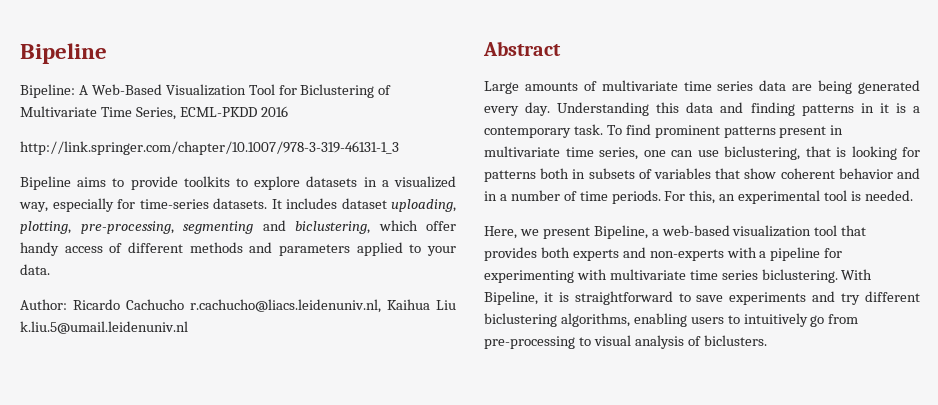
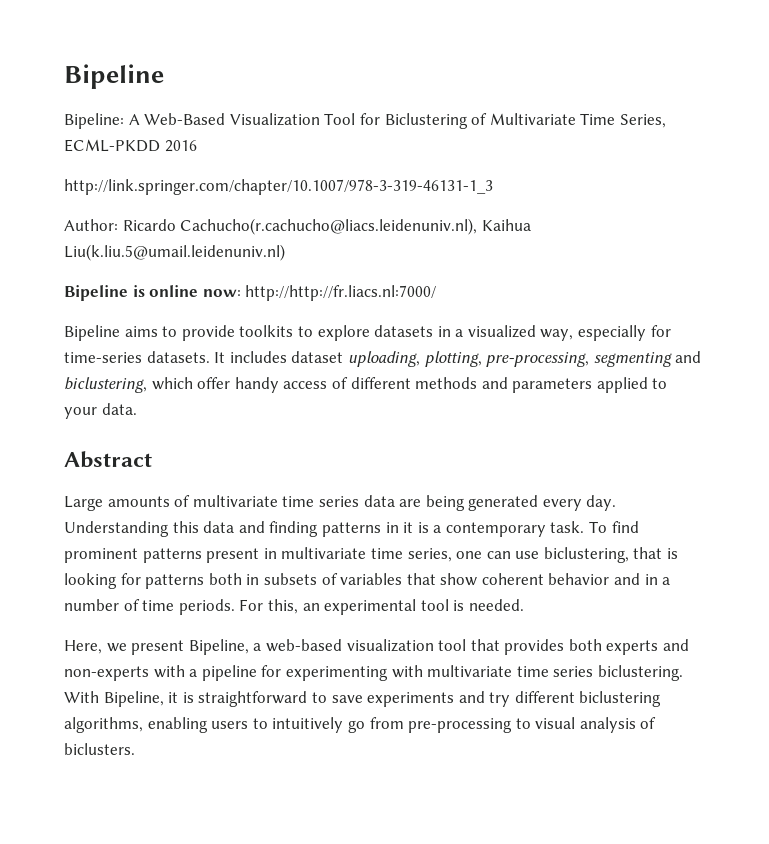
+ Author: Ricardo Cachucho(r.cachucho@liacs.leidenuniv.nl), Kaihua Liu(k.liu.5@umail.leidenuniv.nl)
+ Bipeline is online now: http://http://fr.liacs.nl:7000/
- Author: Ricardo Cachucho r.cachucho@liacs.leidenuniv.nl, Kaihua Liu k.liu.5@umail.leidenuniv.nl

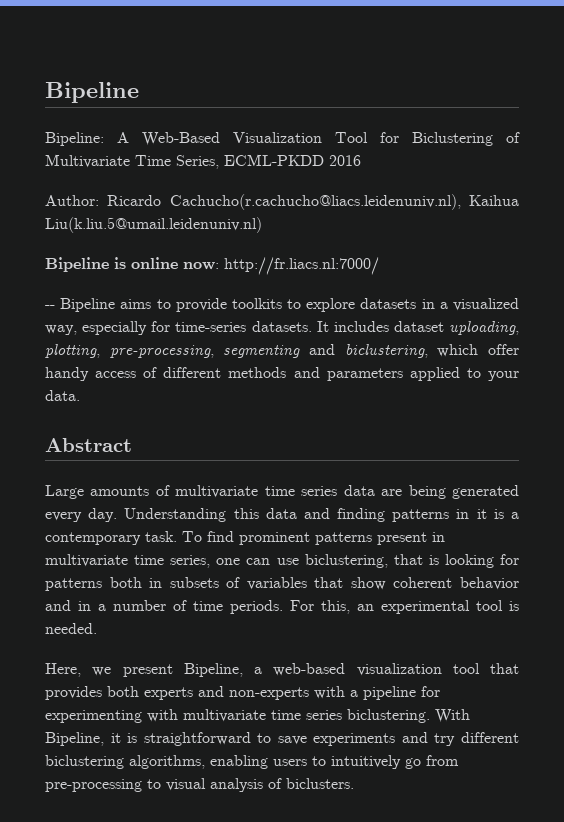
- http://link.springer.com/chapter/10.1007/978-3-319-46131-1_3
- Bipeline is online now: http://http://fr.liacs.nl:7000/
- Bipeline aims to provide toolkits to explore datasets in a visualized way, especially for time-series datasets.
+ Bipeline is online now: http://fr.liacs.nl:7000/
+ -- Bipeline aims to provide toolkits to explore datasets in a visualized way, especially for time-series datasets.

